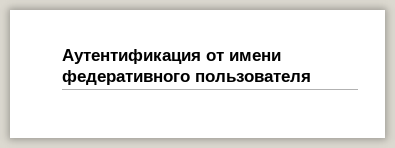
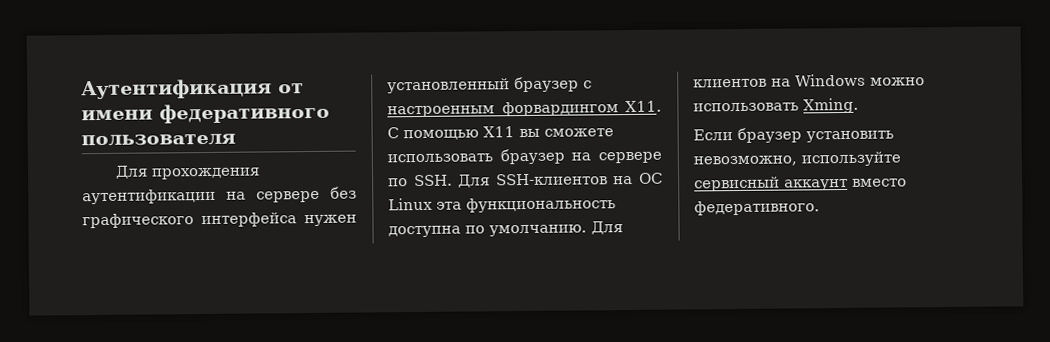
+ Для прохождения аутентификации на сервере без графического интерфейса нужен установленный браузер с настроенным форвардингом X11. С помощью X11 вы сможете использовать браузер на сервере по SSH. Для SSH-клиентов на ОС Linux эта функциональность доступна по умолчанию. Для клиентов на Windows можно использовать Xming.
+ Если браузер установить невозможно, используйте сервисный аккаунт вместо федеративного.

